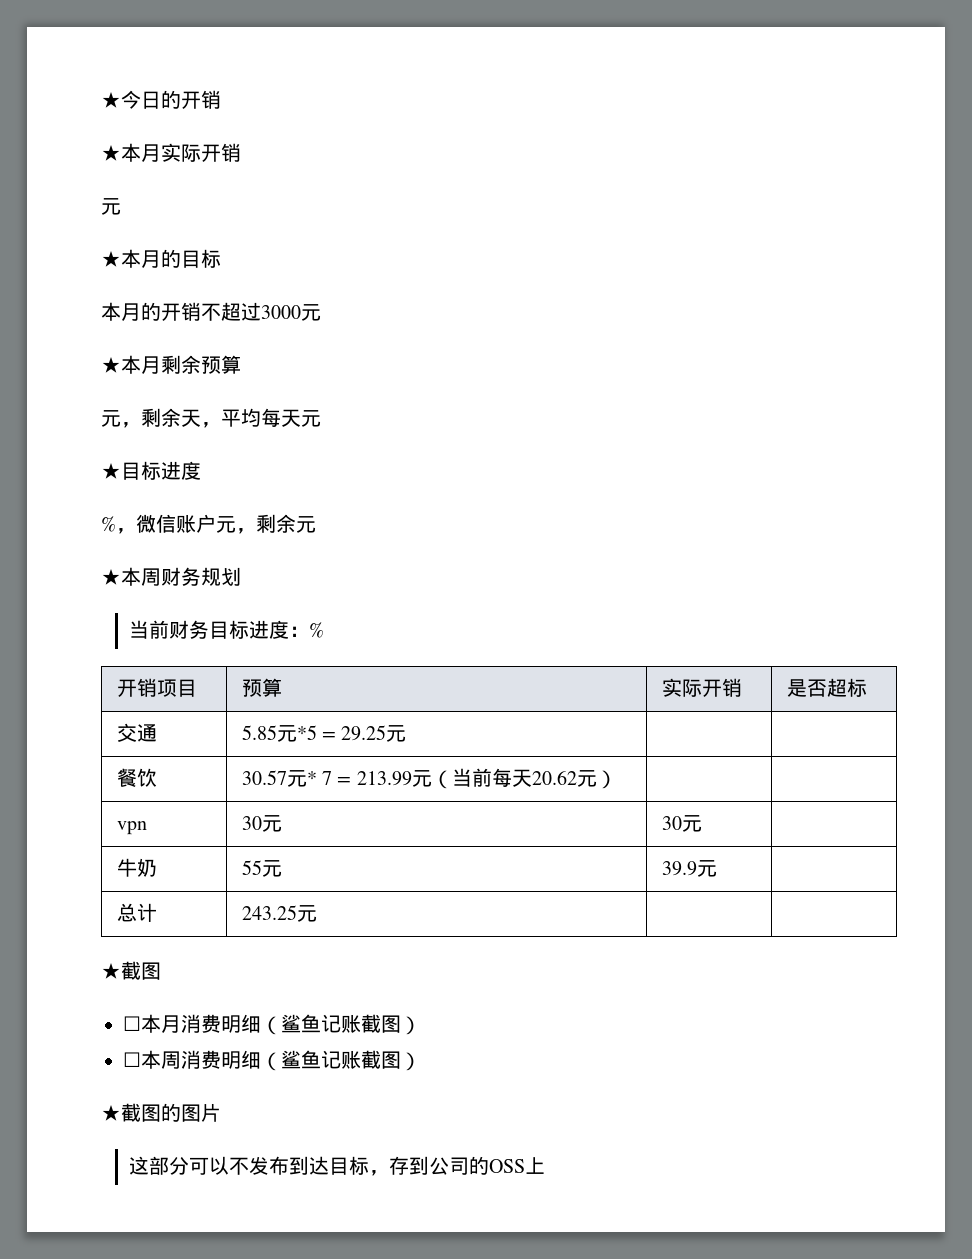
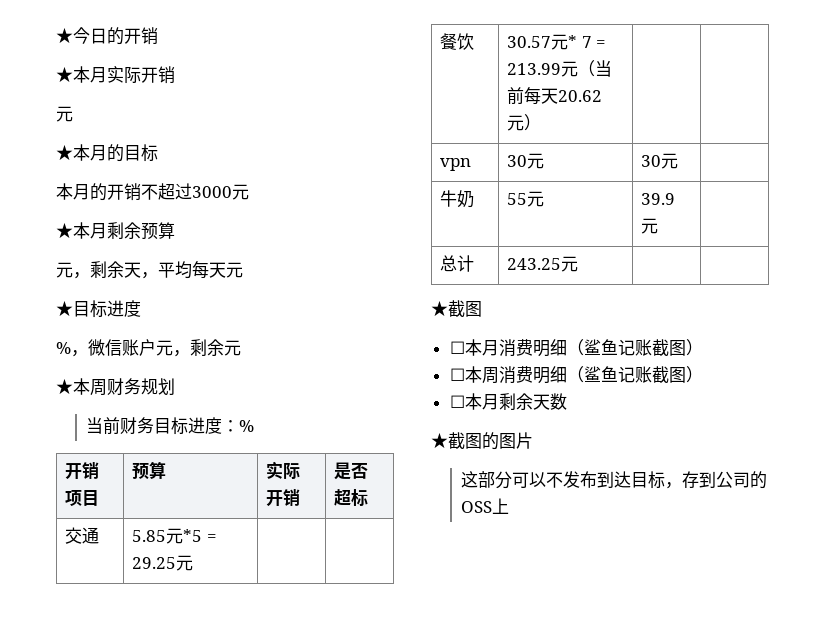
+ ☐本月剩余天数

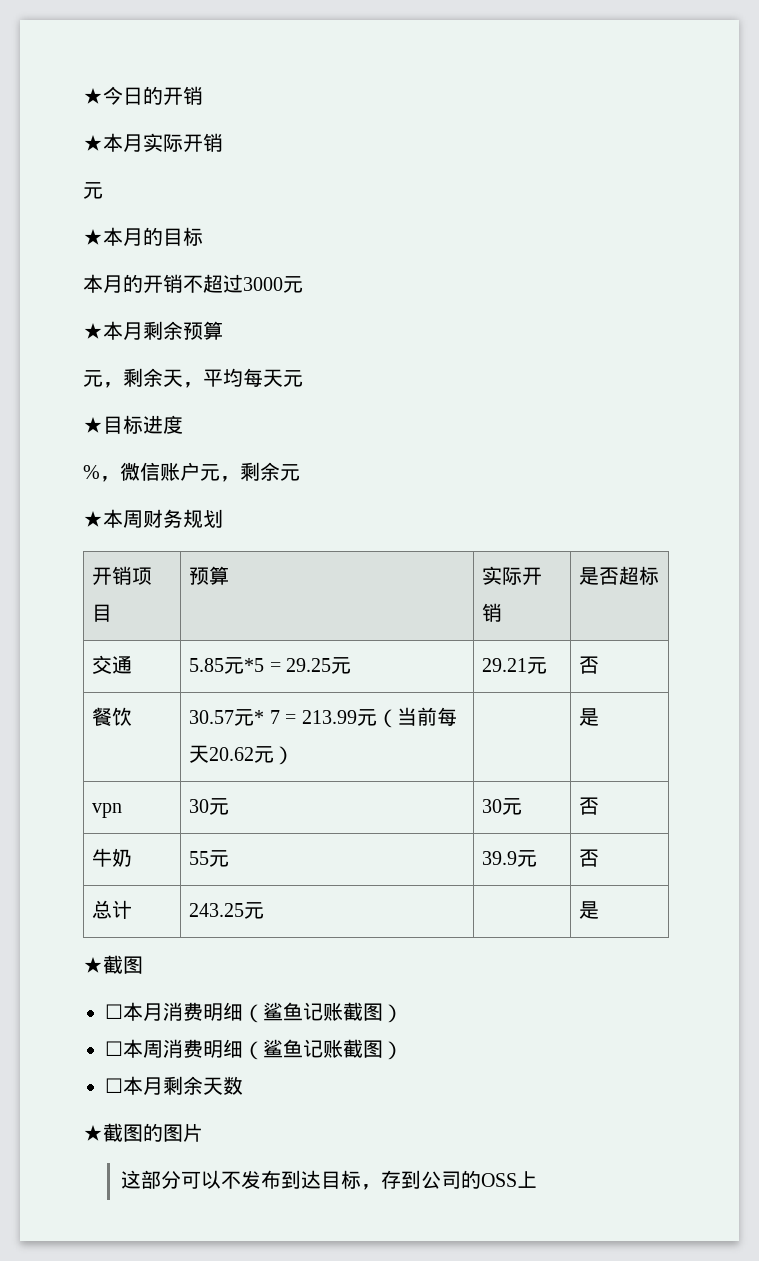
- 当前财务目标进度：%
- 交通 | 5.85元*5 = 29.25元 | |
+ 交通 | 5.85元*5 = 29.25元 | 29.21元 | 否
- 餐饮 | 30.57元* 7 = 213.99元（当前每天20.62元） | |
+ 餐饮 | 30.57元* 7 = 213.99元（当前每天20.62元） | | 是
- vpn | 30元 | 30元 |
+ vpn | 30元 | 30元 | 否
- 牛奶 | 55元 | 39.9元 |
+ 牛奶 | 55元 | 39.9元 | 否
- 总计 | 243.25元 | |
+ 总计 | 243.25元 | | 是

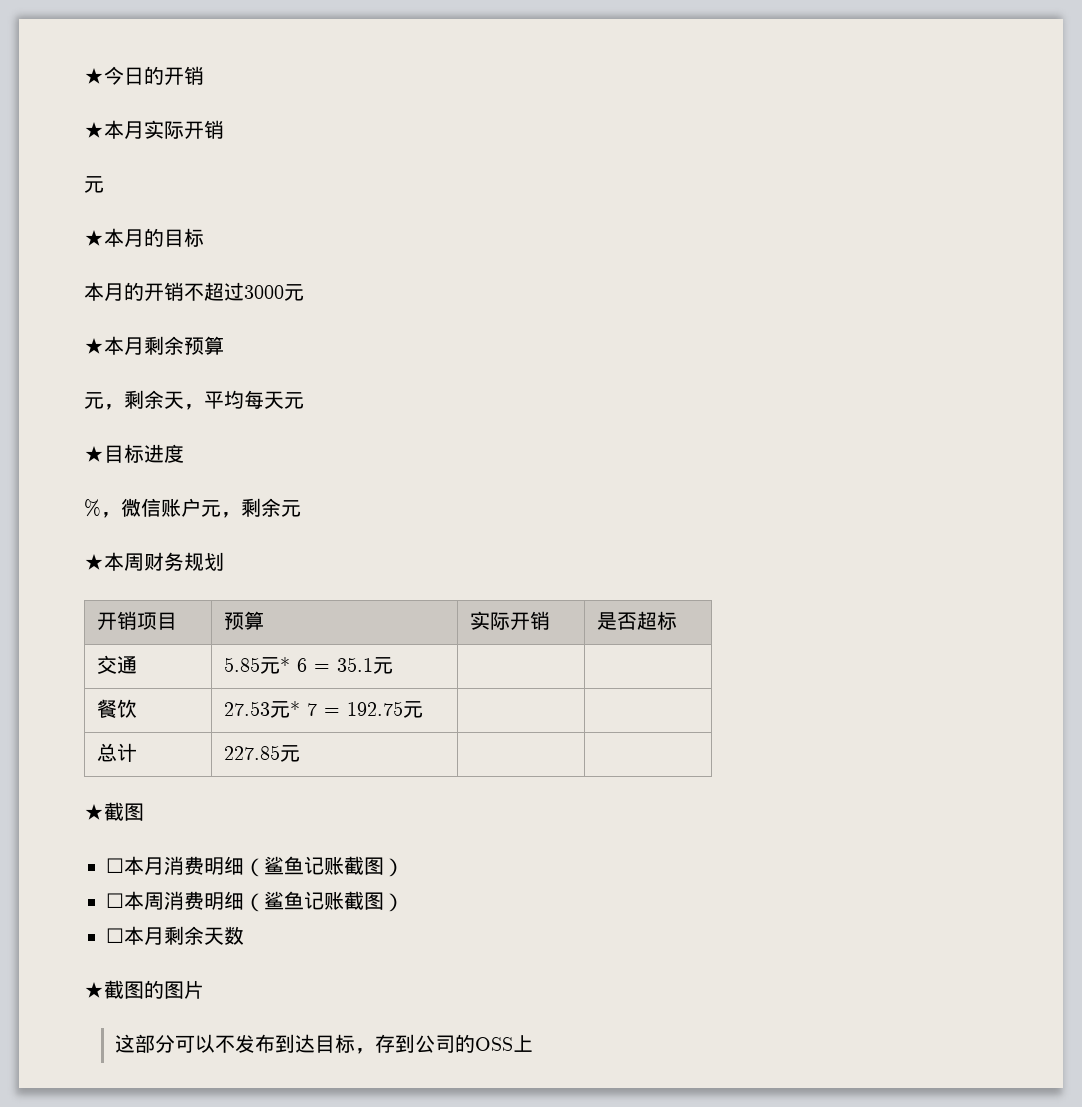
- 交通 | 5.85元*5 = 29.25元 | 29.21元 | 否
+ 交通 | 5.85元* 6 = 35.1元 | |
- 餐饮 | 30.57元* 7 = 213.99元（当前每天20.62元） | | 是
- vpn | 30元 | 30元 | 否
- 牛奶 | 55元 | 39.9元 | 否
+ 餐饮 | 27.53元* 7 = 192.75元 | |
- 总计 | 243.25元 | | 是
+ 总计 | 227.85元 | |

